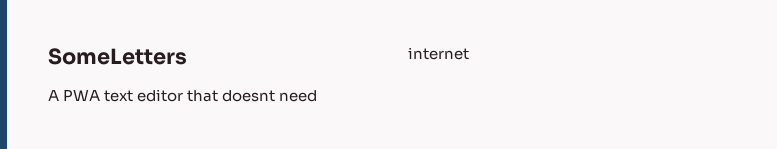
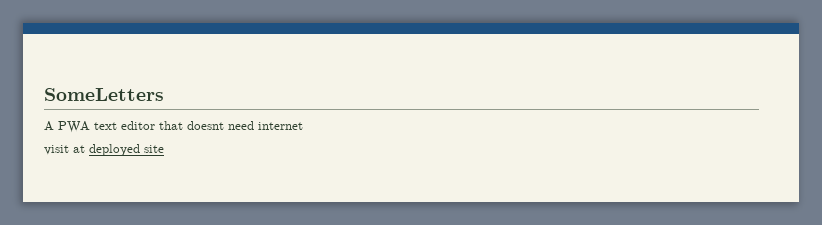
+ visit at deployed site

